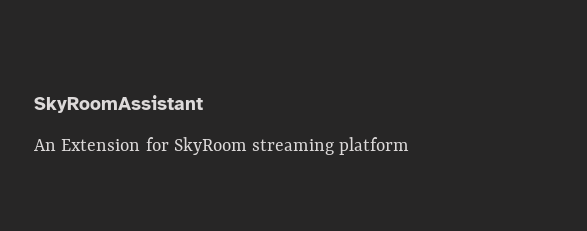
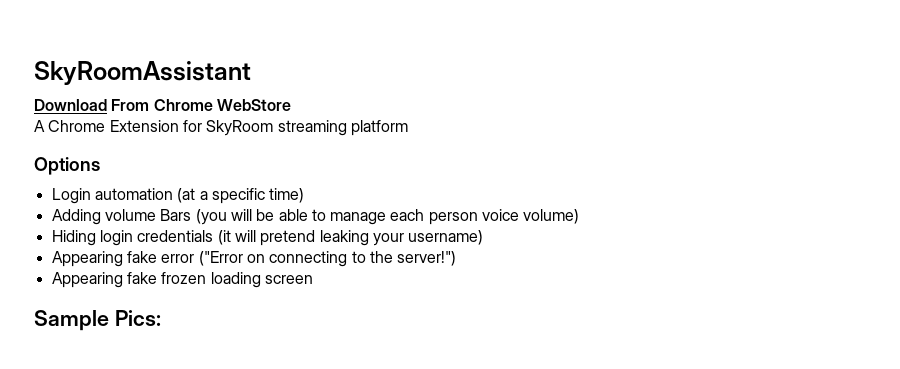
- An Extension for SkyRoom streaming platform
+ Download From Chrome WebStore
+ A Chrome Extension for SkyRoom streaming platform
+ Options
+ Login automation (at a specific time)
+ Adding volume Bars (you will be able to manage each person voice volume)
+ Hiding login credentials (it will pretend leaking your username)
+ Appearing fake error ("Error on connecting to the server!")
+ Appearing fake frozen loading screen
+ Sample Pics:

